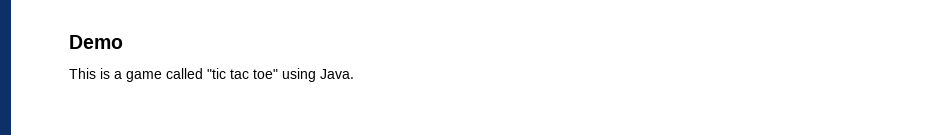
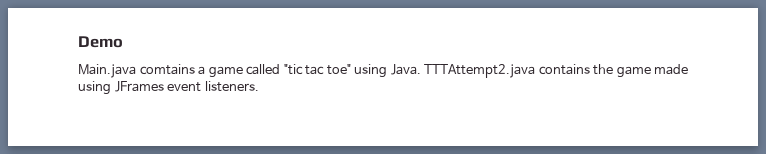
- This is a game called "tic tac toe" using Java.
+ Main.java comtains a game called "tic tac toe" using Java.
+ TTTAttempt2.java contains the game made using JFrames event listeners.

